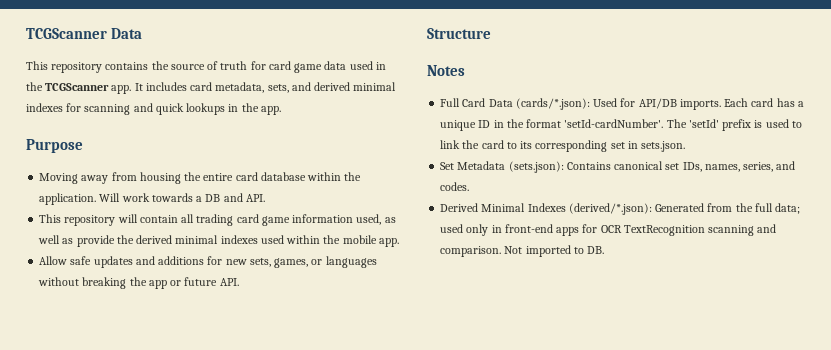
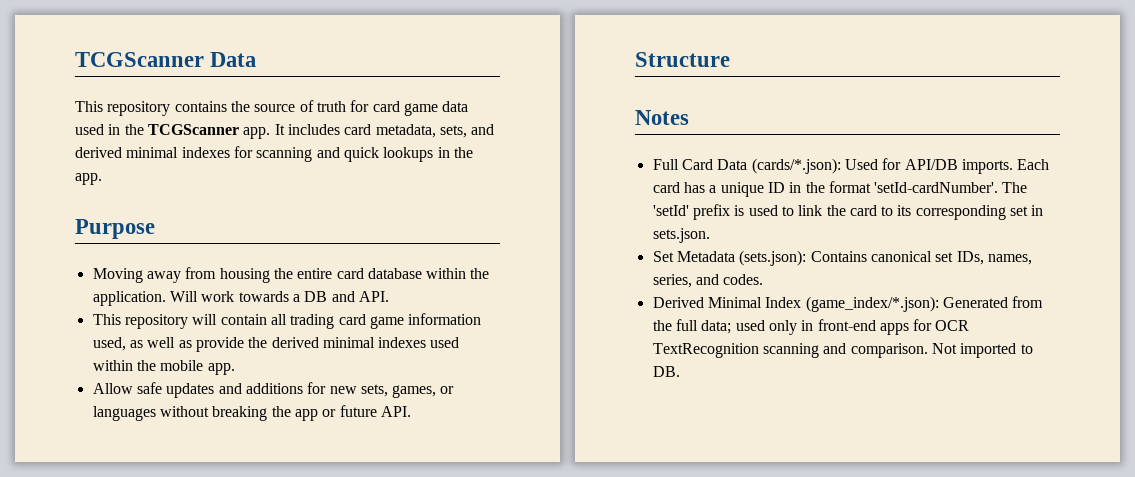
- Derived Minimal Indexes (derived/*.json): Generated from the full data; used only in front-end apps for OCR TextRecognition scanning and comparison.
+ Derived Minimal Index (game_index/*.json): Generated from the full data; used only in front-end apps for OCR TextRecognition scanning and comparison.

